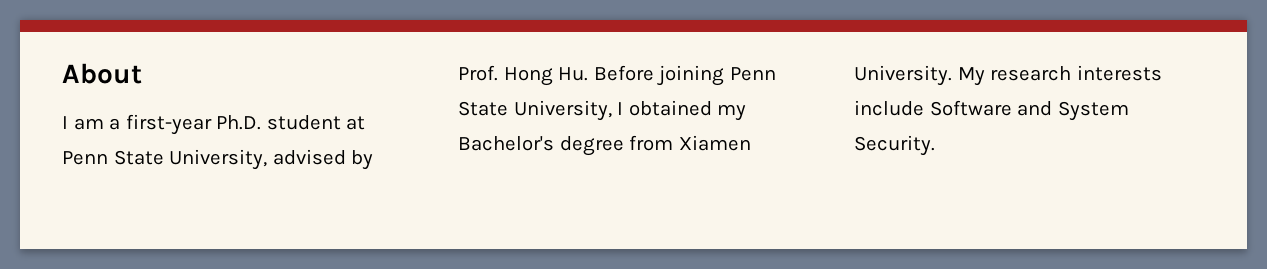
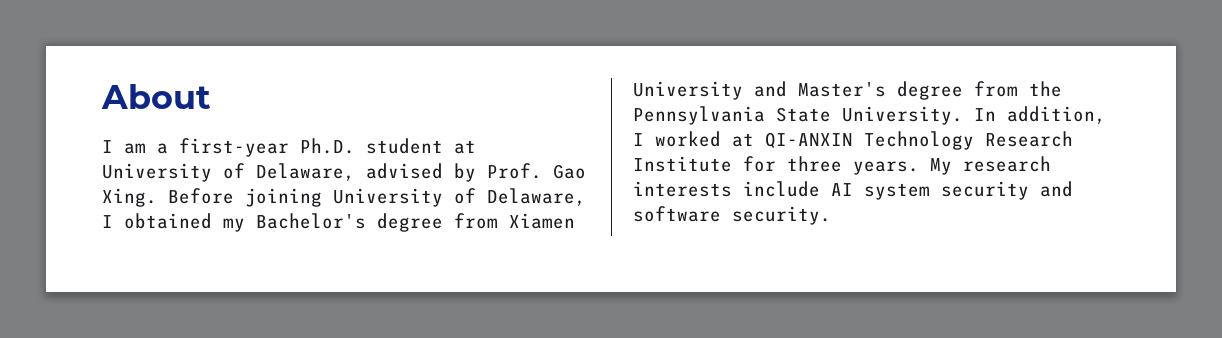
- I am a first-year Ph.D. student at Penn State University, advised by Prof. Hong Hu. Before joining Penn State University, I obtained my Bachelor's degree from Xiamen University. My research interests include Software and System Security.
+ I am a first-year Ph.D. student at University of Delaware, advised by Prof. Gao Xing. Before joining University of Delaware, I obtained my Bachelor's degree from Xiamen University and Master's degree from the Pennsylvania State University. In addition, I worked at QI-ANXIN Technology Research Institute for three years. My research interests include AI system security and software security.

